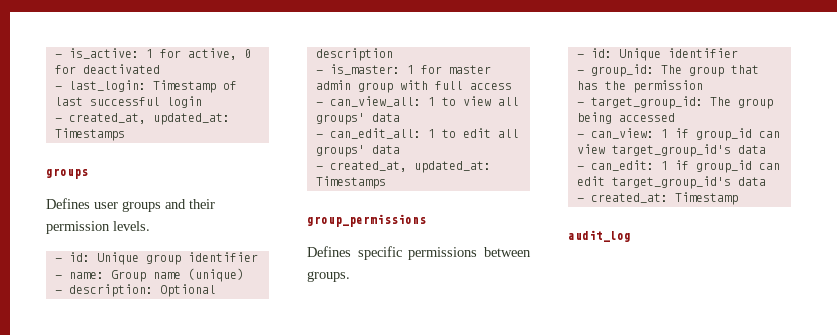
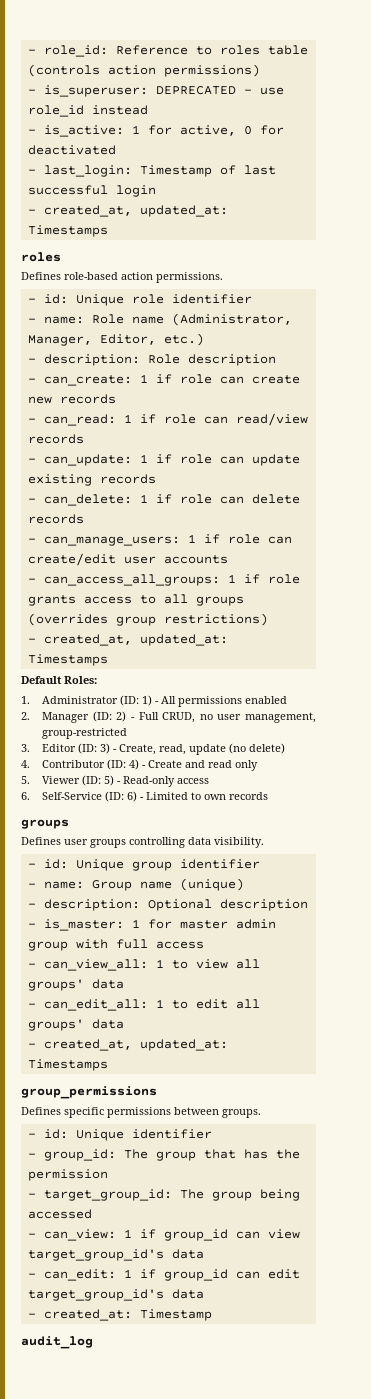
+ - role_id: Reference to roles table (controls action permissions)
+ - is_superuser: DEPRECATED - use role_id instead
  - last_login: Timestamp of last successful login
  - created_at, updated_at: Timestamps
+ roles
+ Defines role-based action permissions.
+ - id: Unique role identifier
+ - name: Role name (Administrator, Manager, Editor, etc.)
+ - description: Role description
+ - can_create: 1 if role can create new records
+ - can_read: 1 if role can read/view records
+ - can_update: 1 if role can update existing records
+ - can_delete: 1 if role can delete records
+ - can_manage_users: 1 if role can create/edit user accounts
+ - can_access_all_groups: 1 if role grants access to all groups (overrides group restrictions)
+ - created_at, updated_at: Timestamps
+ Default Roles:
+ 1. Administrator (ID: 1) - All permissions enabled
+ 2. Manager (ID: 2) - Full CRUD, no user management, group-restricted
+ 3. Editor (ID: 3) - Create, read, update (no delete)
+ 4. Contributor (ID: 4) - Create and read only
+ 5. Viewer (ID: 5) - Read-only access
+ 6. Self-Service (ID: 6) - Limited to own records
- Defines user groups and their permission levels.
+ Defines user groups controlling data visibility.

